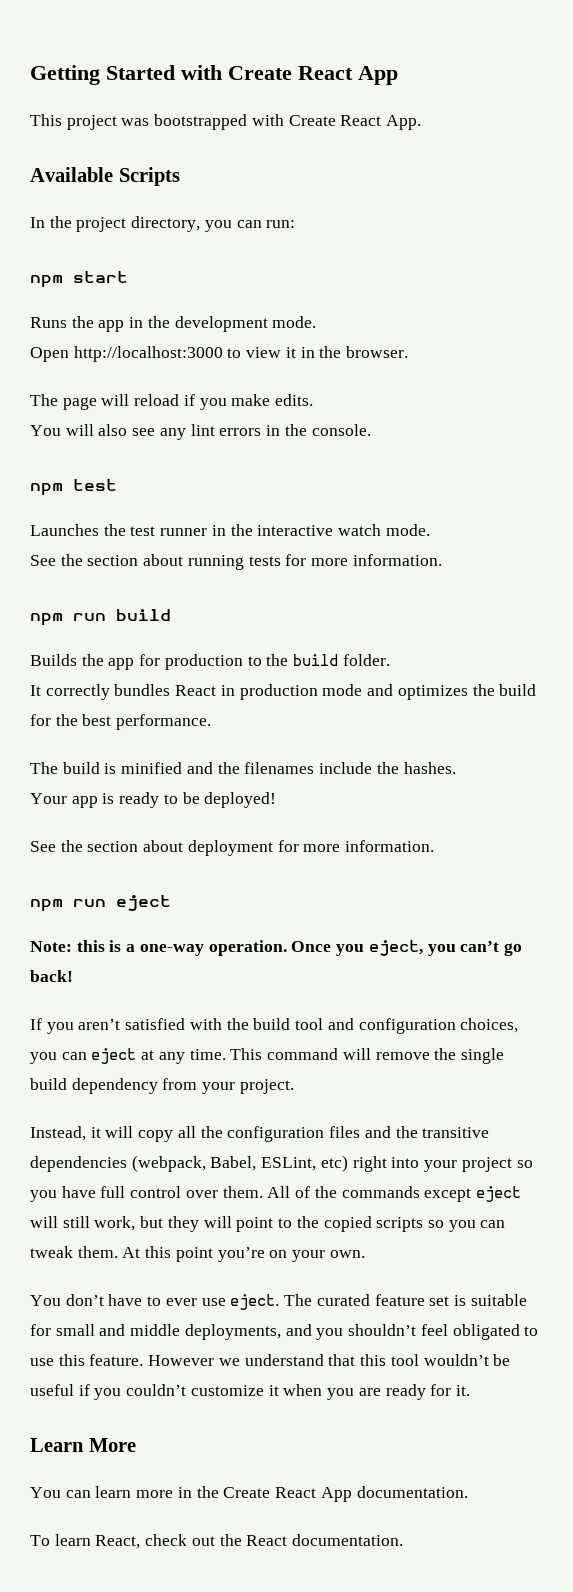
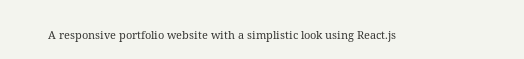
- Getting Started with Create React App
- This project was bootstrapped with Create React App.
- Available Scripts
- In the project directory, you can run:
- npm start
- Runs the app in the development mode.
- Open http://localhost:3000 to view it in the browser.
- The page will reload if you make edits.
- You will also see any lint errors in the console.
- npm test
- Launches the test runner in the interactive watch mode.
- See the section about running tests for more information.
- npm run build
- Builds the app for production to the build folder.
- It correctly bundles React in production mode and optimizes the build for the best performance.
- The build is minified and the filenames include the hashes.
- Your app is ready to be deployed!
- See the section about deployment for more information.
- npm run eject
- Note: this is a one-way operation. Once you eject, you can’t go back!
- If you aren’t satisfied with the build tool and configuration choices, you can eject at any time. This command will remove the single build dependency from your project.
- Instead, it will copy all the configuration files and the transitive dependencies (webpack, Babel, ESLint, etc) right into your project so you have full control over them. All of the commands except eject will still work, but they will point to the copied scripts so you can tweak them. At this point you’re on your own.
- You don’t have to ever use eject. The curated feature set is suitable for small and middle deployments, and you shouldn’t feel obligated to use this feature. However we understand that this tool wouldn’t be useful if you couldn’t customize it when you are ready for it.
- Learn More
- You can learn more in the Create React App documentation.
- To learn React, check out the React documentation.
+ A responsive portfolio website with a simplistic look using React.js

